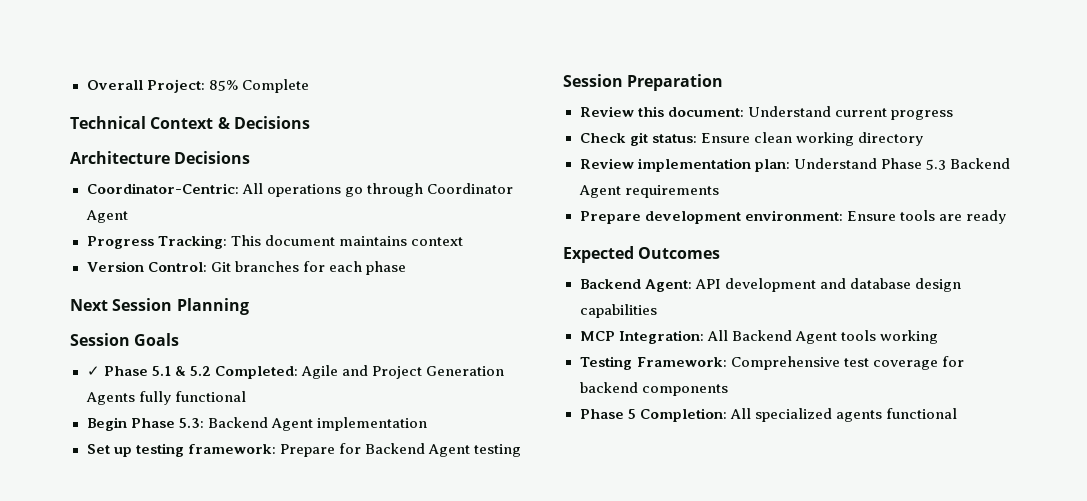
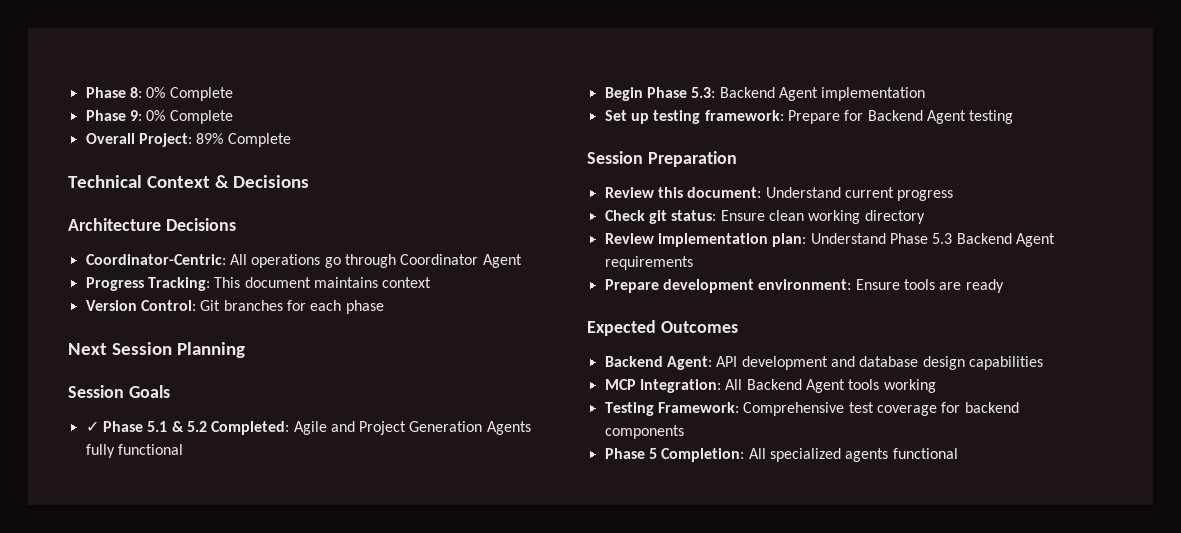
+ Phase 8: 0% Complete
+ Phase 9: 0% Complete
- Overall Project: 85% Complete
+ Overall Project: 89% Complete

